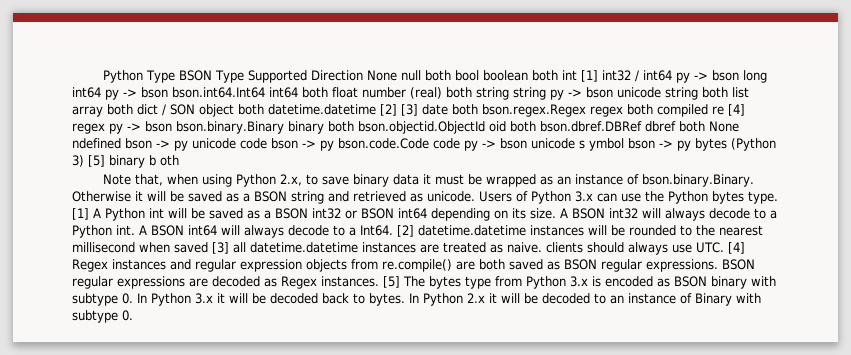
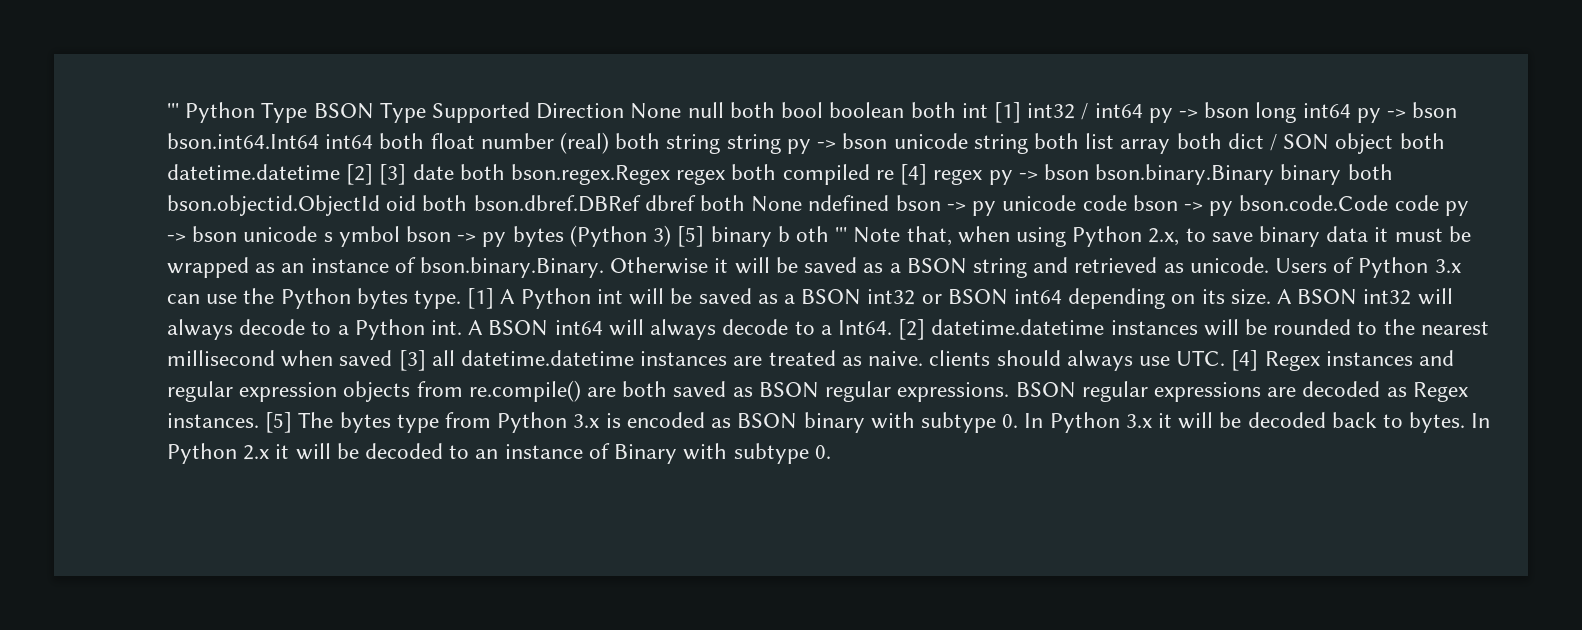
- Python Type BSON Type Supported Direction None null both bool boolean both int [1] int32 / int64 py -> bson long int64 py -> bson bson.int64.Int64 int64 both float number (real) both string string py -> bson unicode string both list array both dict / SON object both datetime.datetime [2] [3] date both bson.regex.Regex regex both compiled re [4] regex py -> bson bson.binary.Binary binary both bson.objectid.ObjectId oid both bson.dbref.DBRef dbref both None ndefined bson -> py unicode code bson -> py bson.code.Code code py -> bson unicode s ymbol bson -> py bytes (Python 3) [5] binary b oth
- Note that, when using Python 2.x, to save binary data it must be wrapped as an instance of bson.binary.Binary. Otherwise it will be saved as a BSON string and retrieved as unicode.
+ ''' Python Type BSON Type Supported Direction None null both bool boolean both int [1] int32 / int64 py -> bson long int64 py -> bson bson.int64.Int64 int64 both float number (real) both string string py -> bson unicode string both list array both dict / SON object both datetime.datetime [2] [3] date both bson.regex.Regex regex both compiled re [4] regex py -> bson bson.binary.Binary binary both bson.objectid.ObjectId oid both bson.dbref.DBRef dbref both None ndefined bson -> py unicode code bson -> py bson.code.Code code py -> bson unicode s ymbol bson -> py bytes (Python 3) [5] binary b oth ''' Note that, when using Python 2.x, to save binary data it must be wrapped as an instance of bson.binary.Binary. Otherwise it will be saved as a BSON string and retrieved as unicode.

